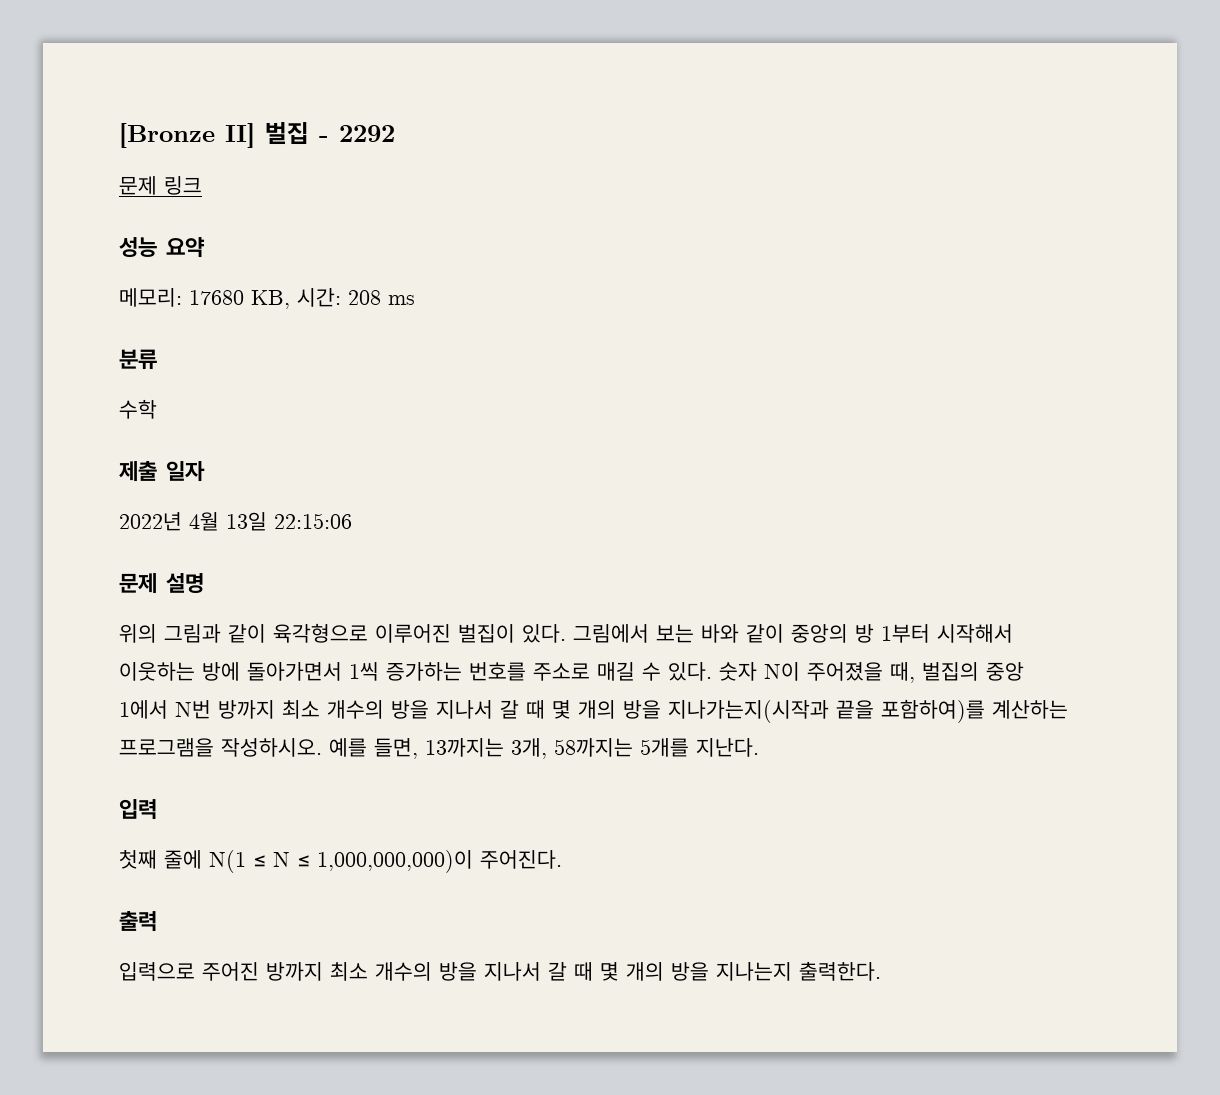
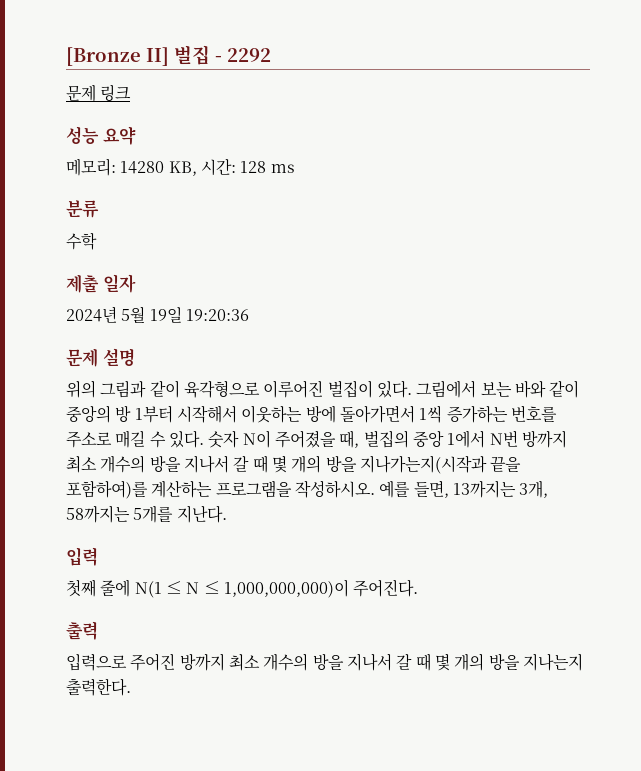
- 메모리: 17680 KB, 시간: 208 ms
+ 메모리: 14280 KB, 시간: 128 ms
- 2022년 4월 13일 22:15:06
+ 2024년 5월 19일 19:20:36

